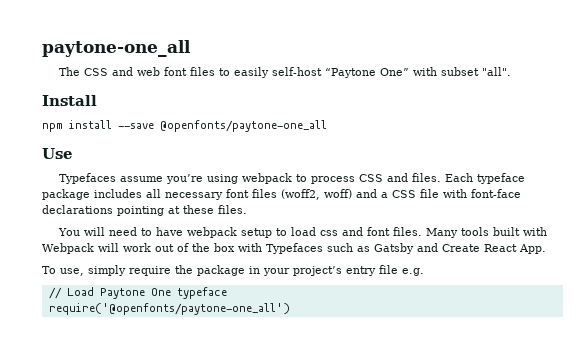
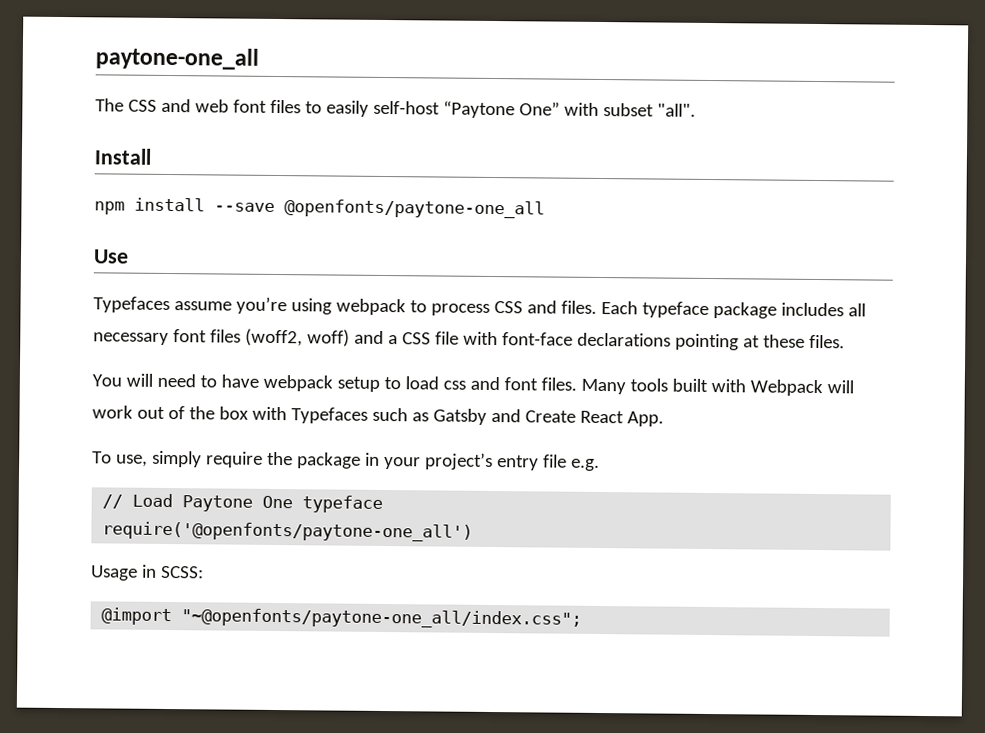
+ Usage in SCSS:
+ @import "~@openfonts/paytone-one_all/index.css";

